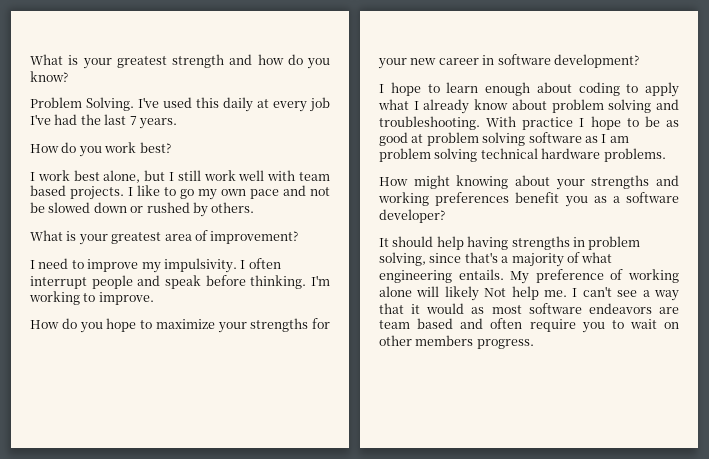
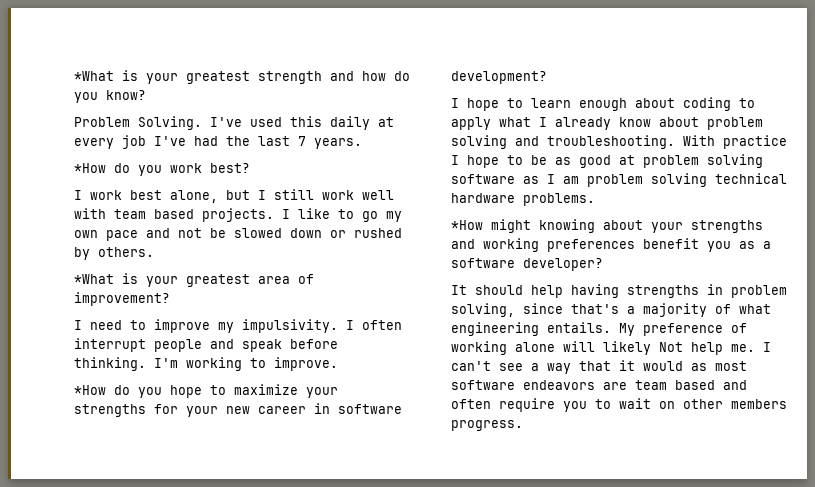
- What is your greatest strength and how do you know?
+ *What is your greatest strength and how do you know?
- How do you work best?
+ *How do you work best?
- What is your greatest area of improvement?
+ *What is your greatest area of improvement?
- How do you hope to maximize your strengths for your new career in software development?
+ *How do you hope to maximize your strengths for your new career in software development?
- How might knowing about your strengths and working preferences benefit you as a software developer?
+ *How might knowing about your strengths and working preferences benefit you as a software developer?

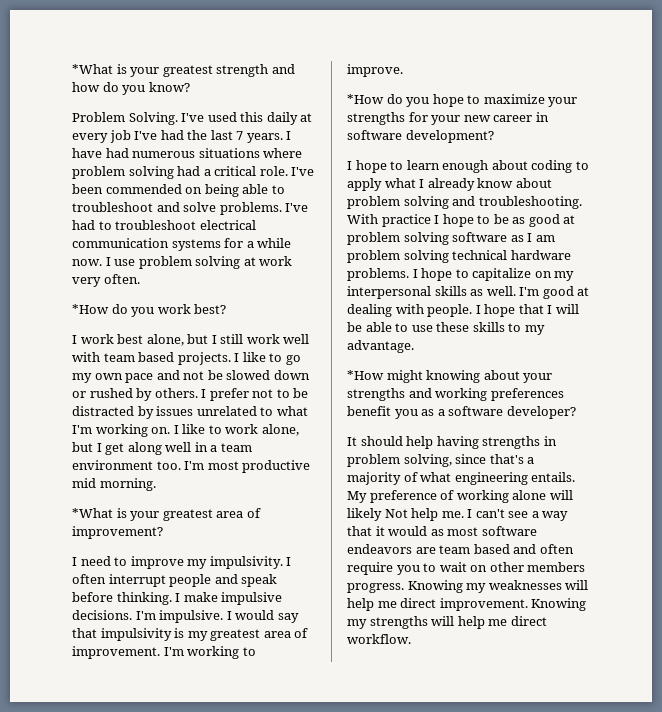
+ I have had numerous situations where problem solving had a critical role. I've been commended on being able to troubleshoot and solve problems. I've had to troubleshoot electrical communication systems for a while now. I use problem solving at work very often.
+ I prefer not to be distracted by issues unrelated to what I'm working on. I like to work alone, but I get along well in a team environment too. I'm most productive mid morning.
+ I make impulsive decisions. I'm impulsive. I would say that impulsivity is my greatest area of improvement.
+ I hope to capitalize on my interpersonal skills as well. I'm good at dealing with people. I hope that I will be able to use these skills to my advantage.
+ Knowing my weaknesses will help me direct improvement. Knowing my strengths will help me direct workflow.

